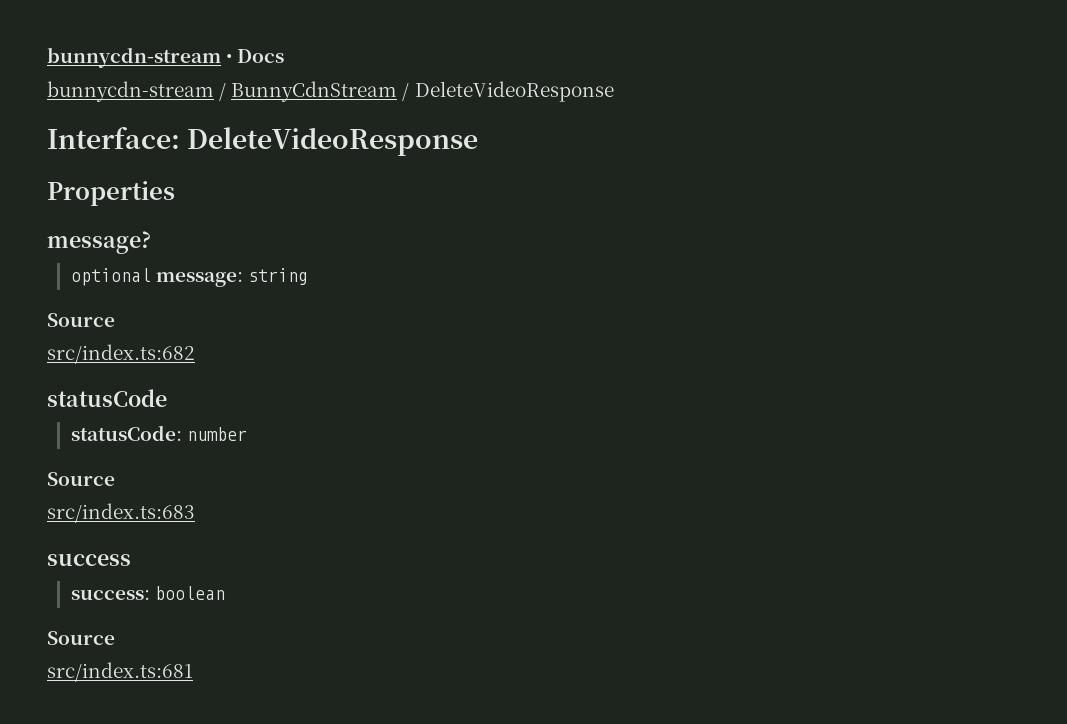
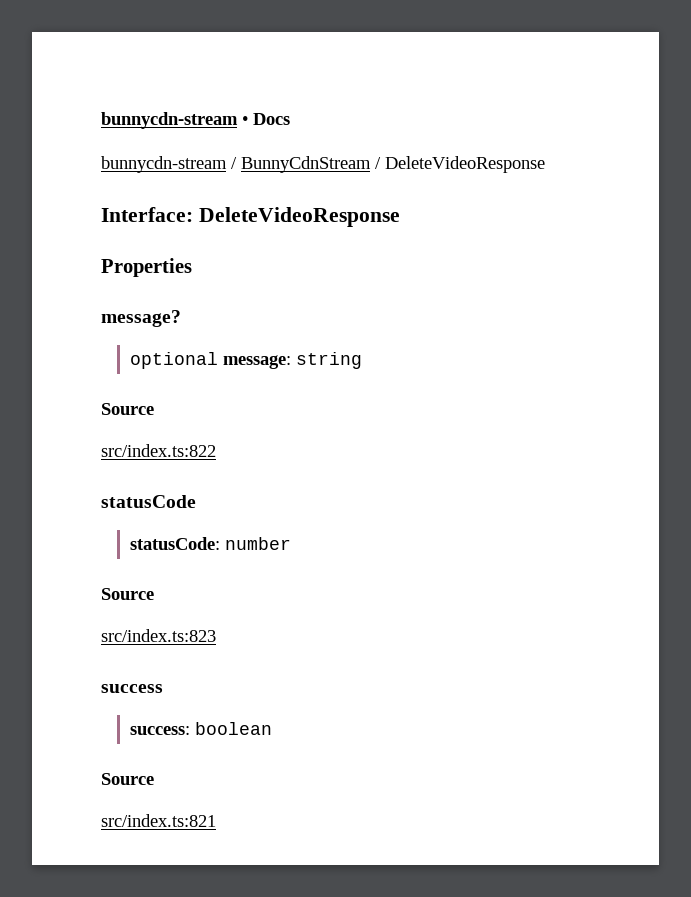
- src/index.ts:682
+ src/index.ts:822
- src/index.ts:683
+ src/index.ts:823
- src/index.ts:681
+ src/index.ts:821

